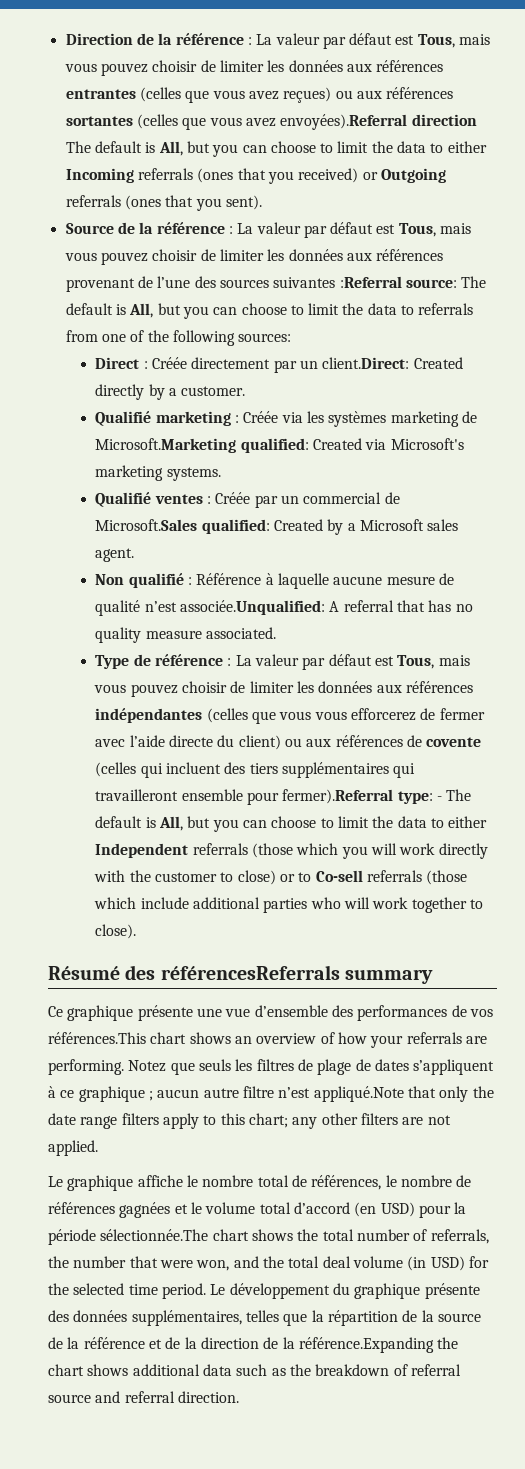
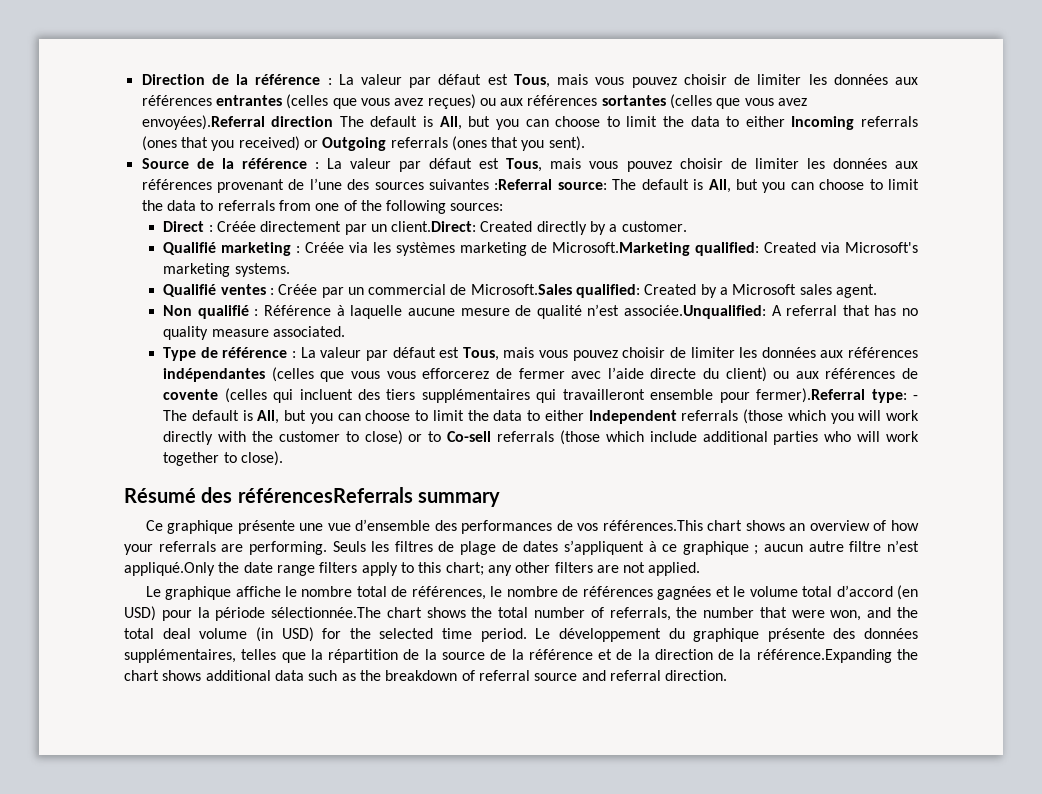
- Notez que seuls les filtres de plage de dates s’appliquent à ce graphique ; aucun autre filtre n’est appliqué.Note that only the date range filters apply to this chart; any other filters are not applied.
+ Seuls les filtres de plage de dates s’appliquent à ce graphique ; aucun autre filtre n’est appliqué.Only the date range filters apply to this chart; any other filters are not applied.

